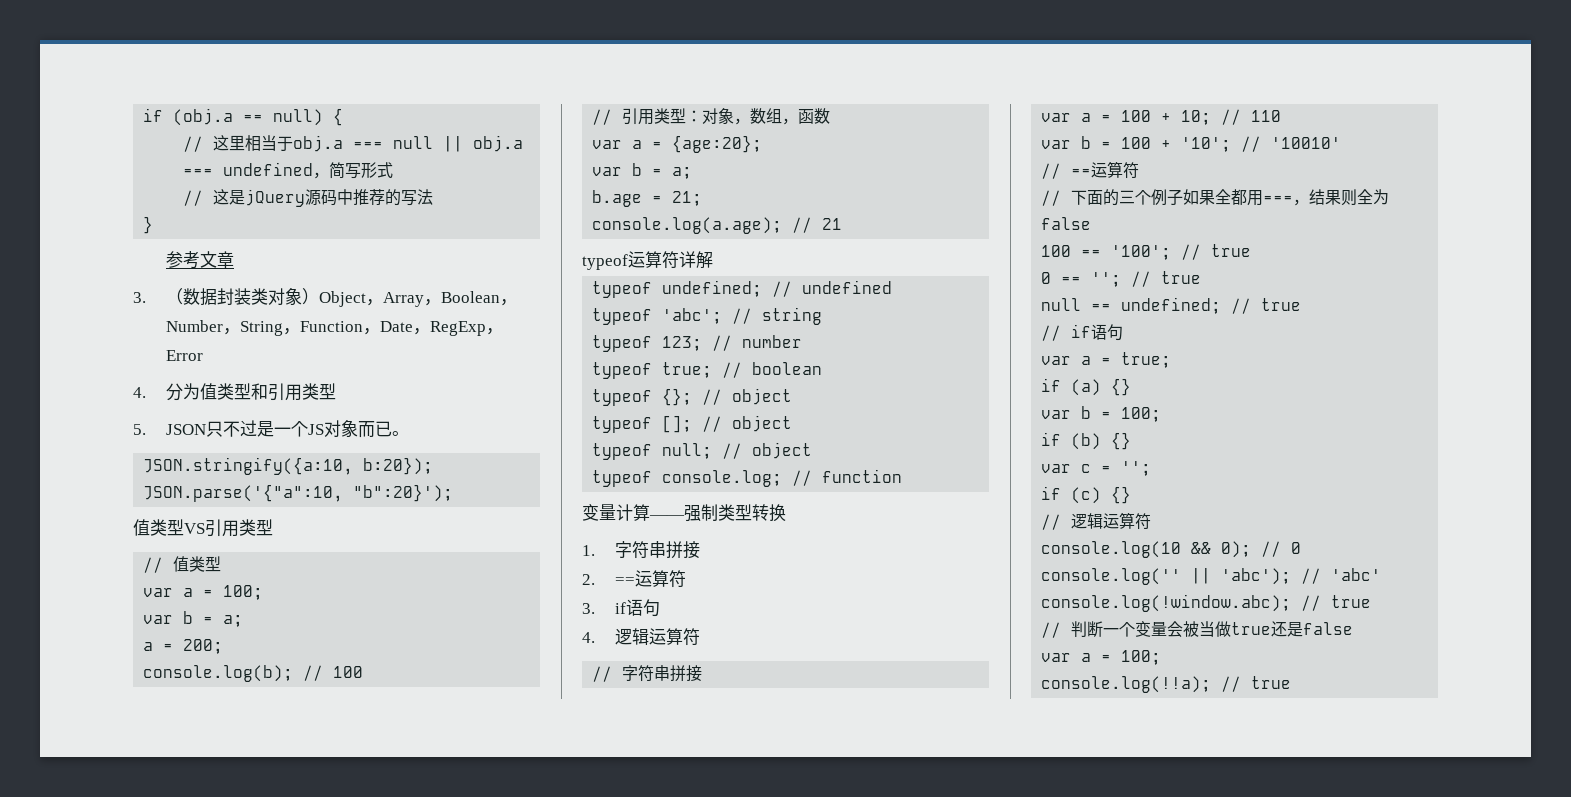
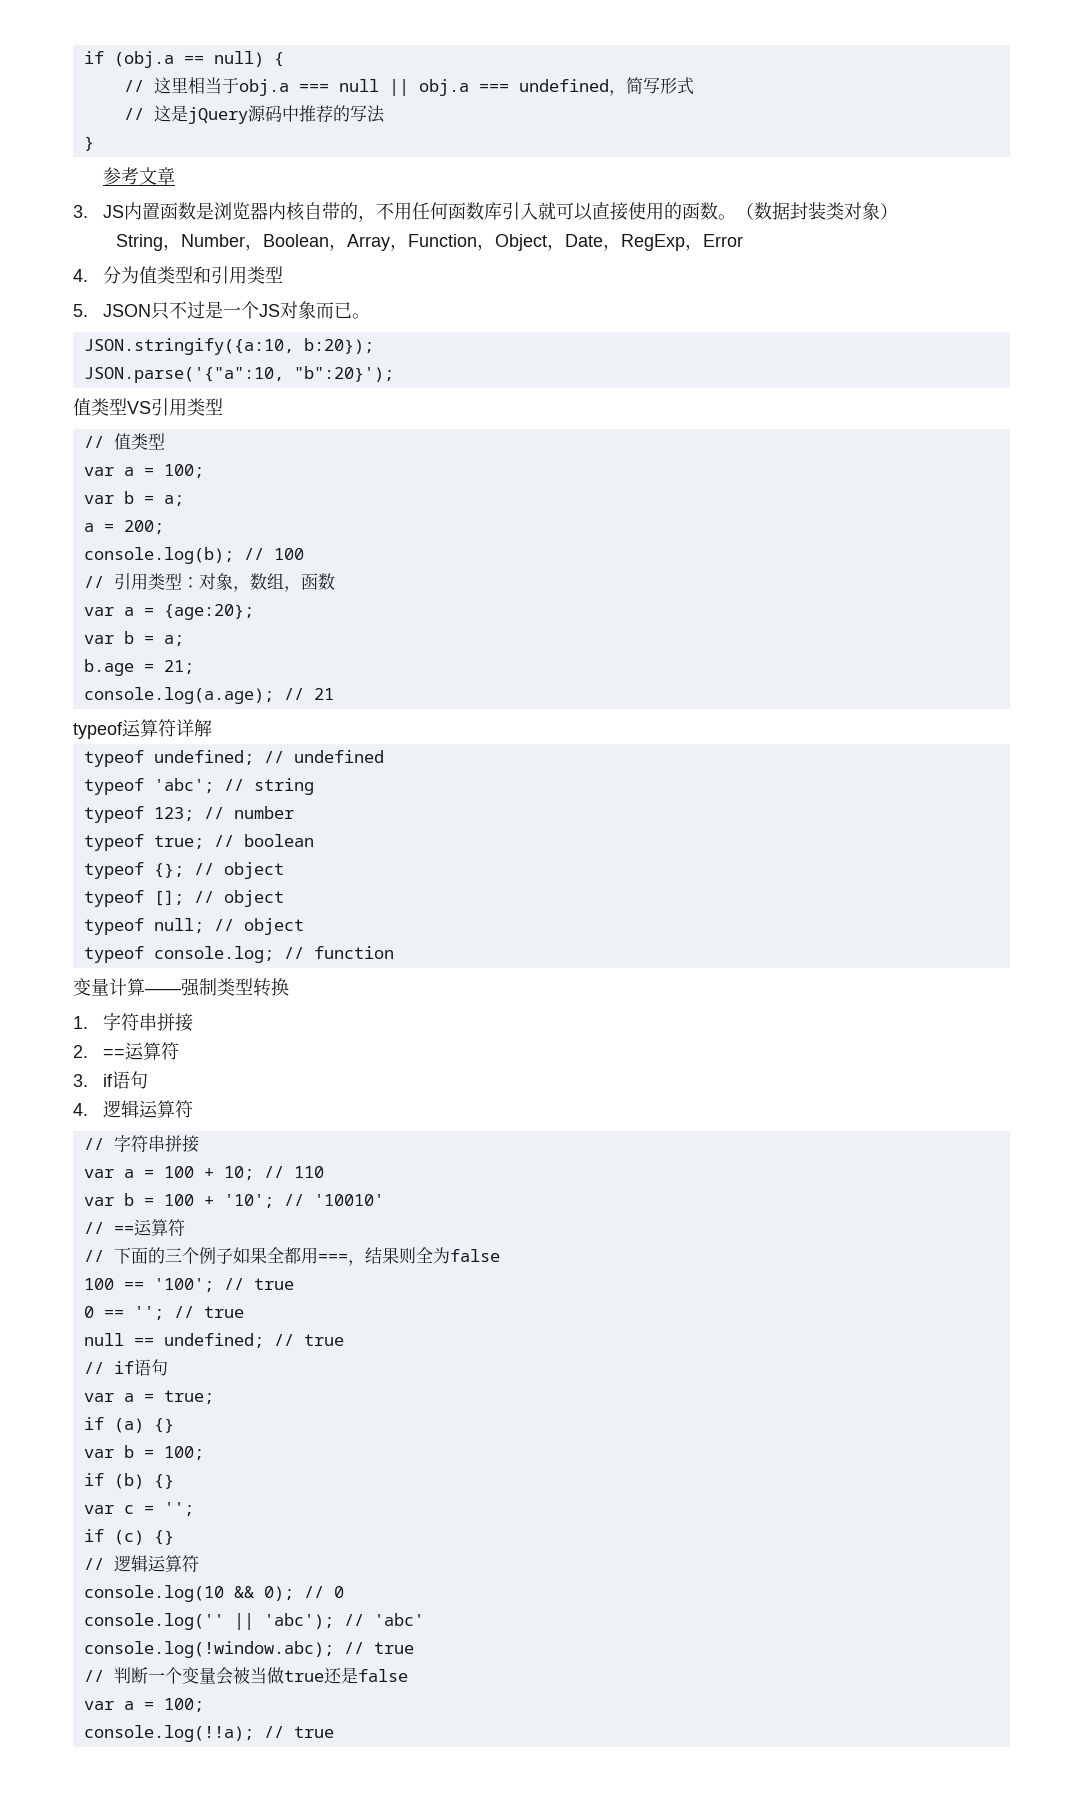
- 3.（数据封装类对象）Object，Array，Boolean，Number，String，Function，Date，RegExp，Error
+ 3. JS内置函数是浏览器内核自带的，不用任何函数库引入就可以直接使用的函数。（数据封装类对象）
+ String，Number，Boolean，Array，Function，Object，Date，RegExp，Error

